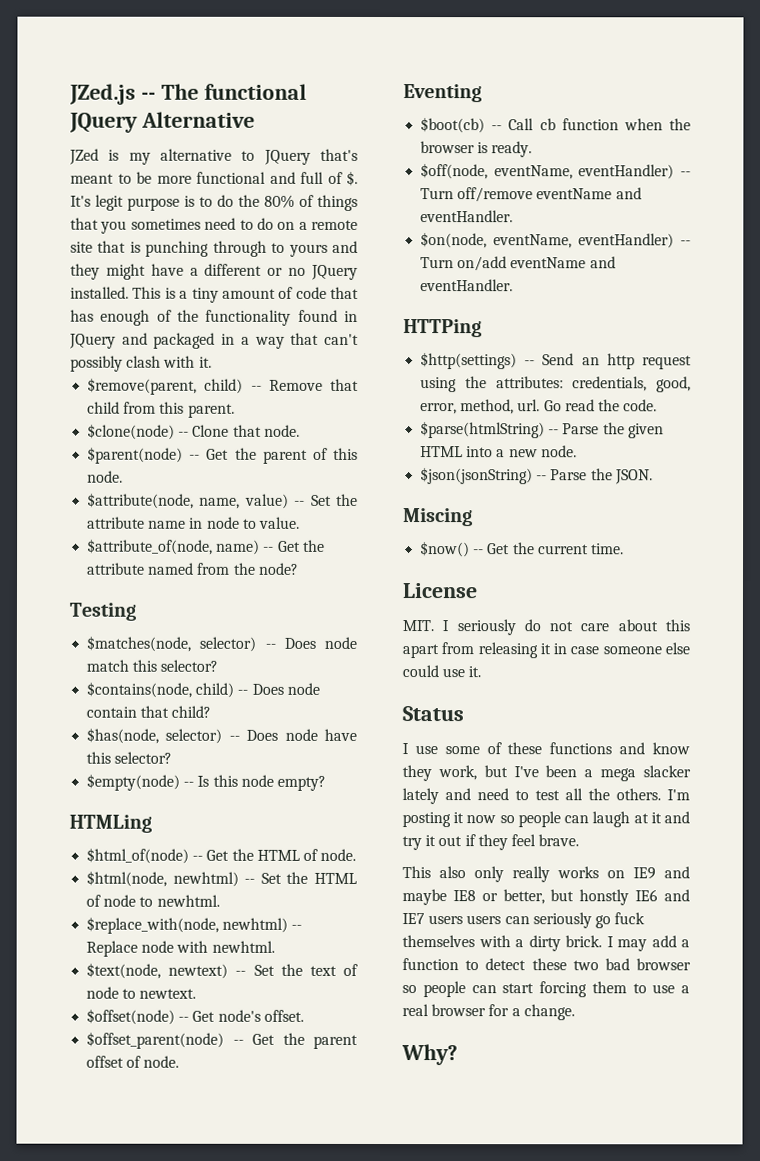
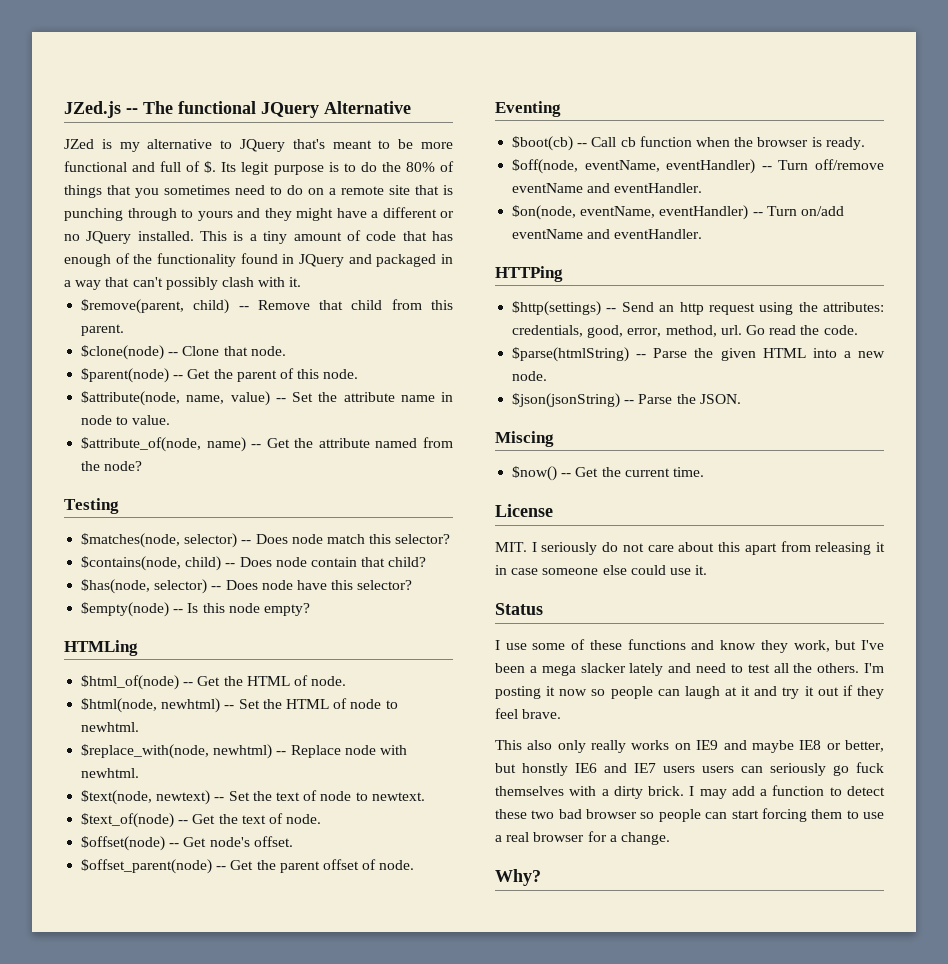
- It's legit purpose is to do the 80% of things that you sometimes need to do on a remote site that is punching through to yours and they might have a different or no JQuery installed.
+ Its legit purpose is to do the 80% of things that you sometimes need to do on a remote site that is punching through to yours and they might have a different or no JQuery installed.
+ $text_of(node) -- Get the text of node.

